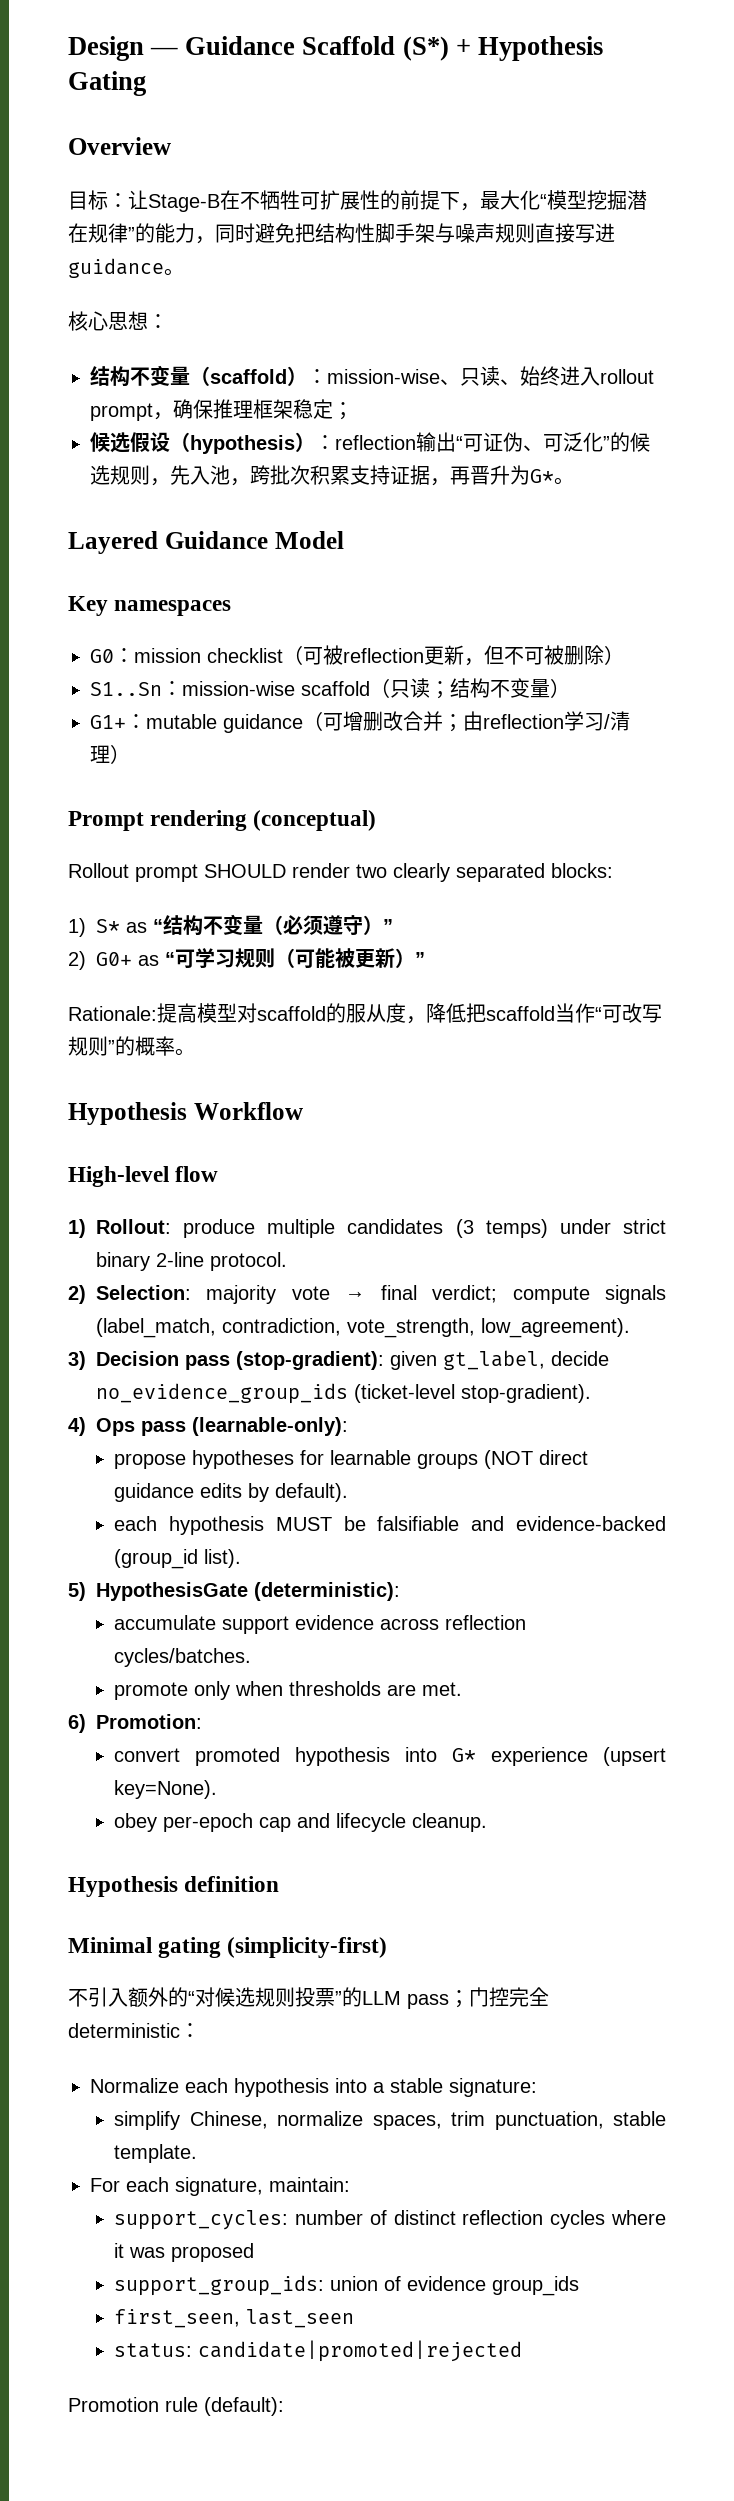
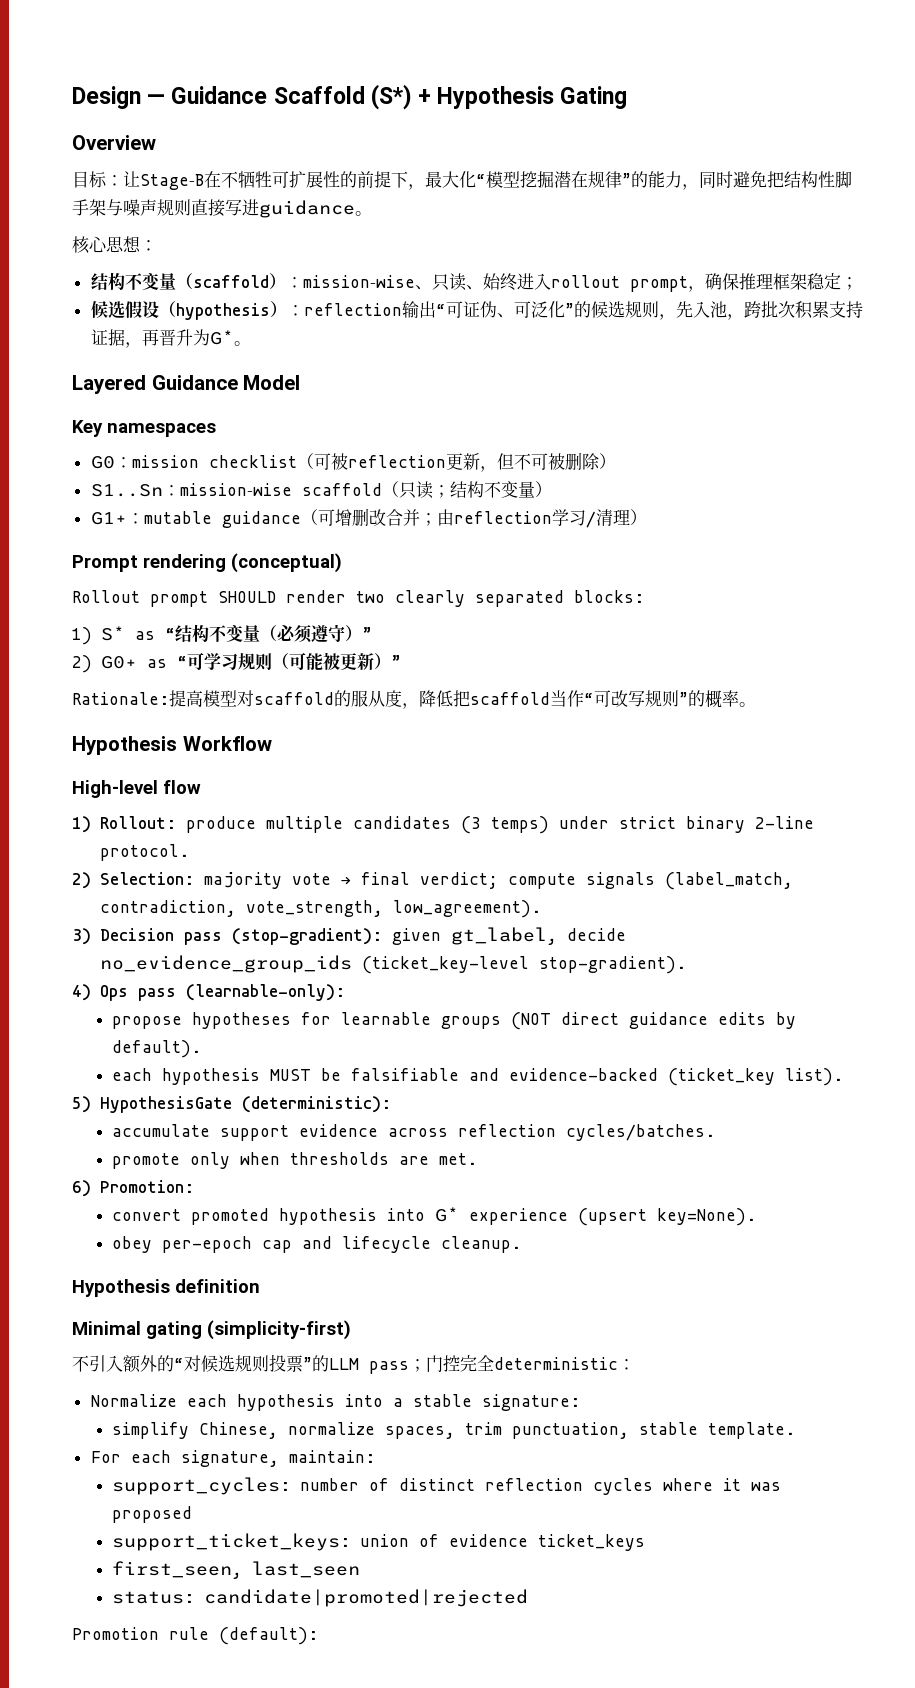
- 3) Decision pass (stop-gradient): given gt_label, decide no_evidence_group_ids (ticket-level stop-gradient).
+ 3) Decision pass (stop-gradient): given gt_label, decide no_evidence_group_ids (ticket_key-level stop-gradient).
- each hypothesis MUST be falsifiable and evidence-backed (group_id list).
+ each hypothesis MUST be falsifiable and evidence-backed (ticket_key list).
- support_group_ids: union of evidence group_ids
+ support_ticket_keys: union of evidence ticket_keys

